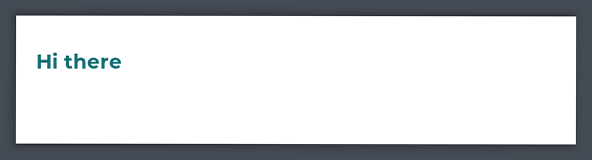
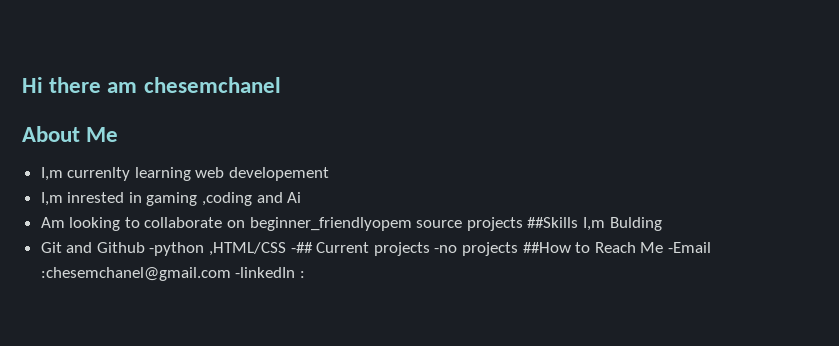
- Hi there
+ Hi there am chesemchanel
+ About Me
+ I,m currenlty learning web developement
+ I,m inrested in gaming ,coding and Ai
+ Am looking to collaborate on beginner_friendlyopem source projects ##Skills I,m Bulding
+ Git and Github -python ,HTML/CSS -## Current projects -no projects ##How to Reach Me -Email :chesemchanel@gmail.com -linkedIn :

